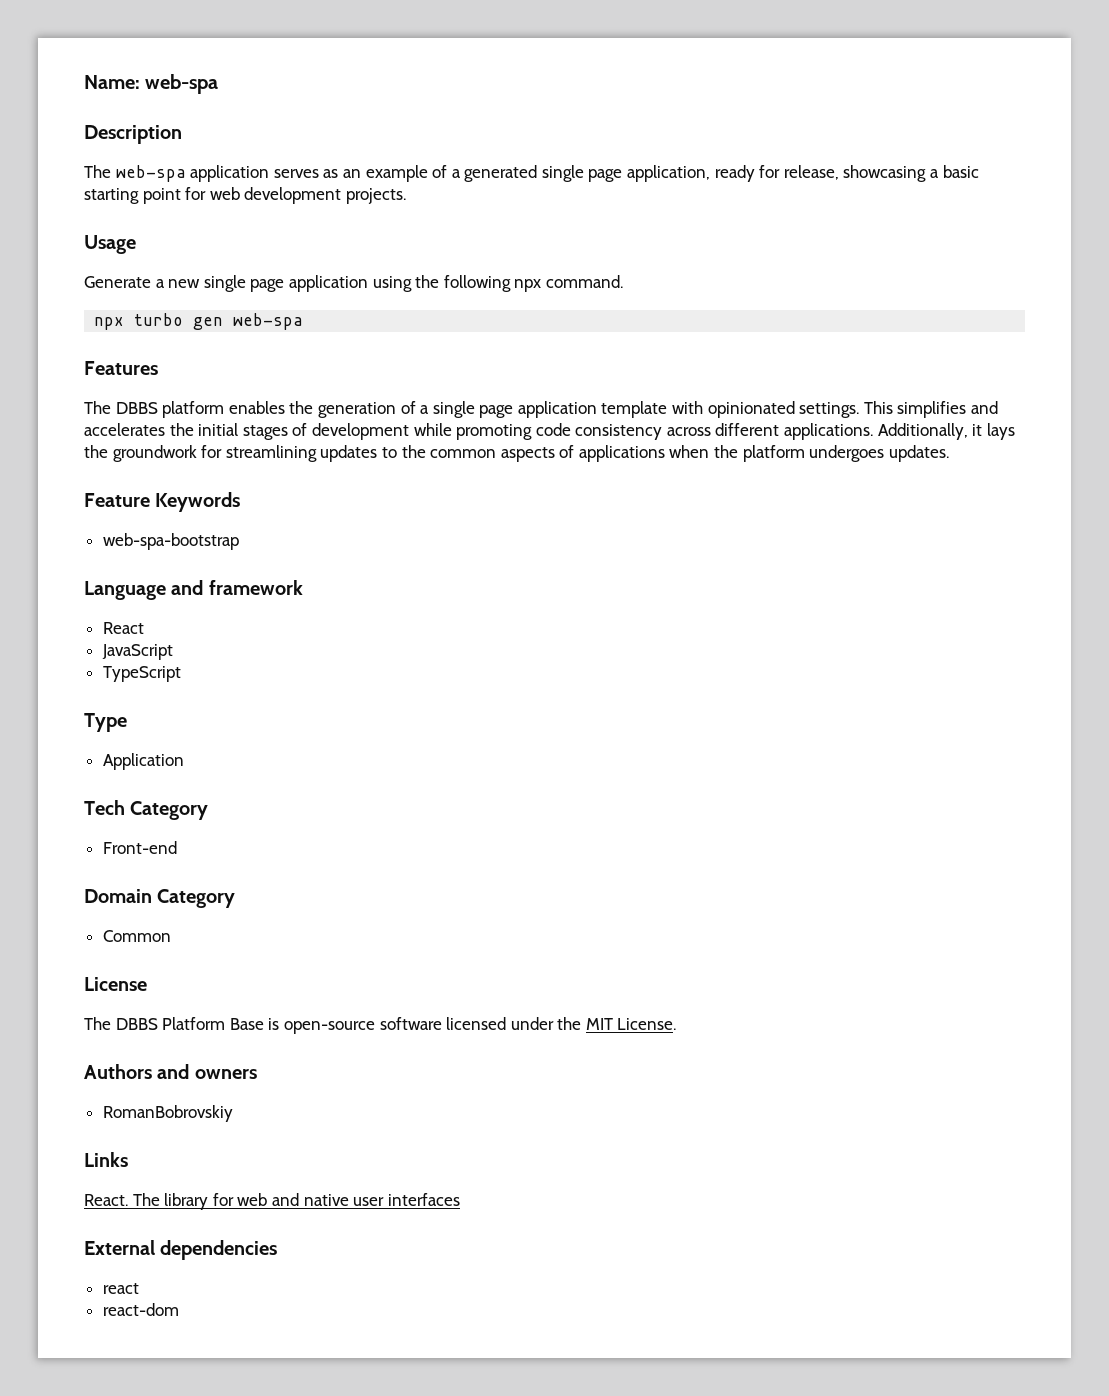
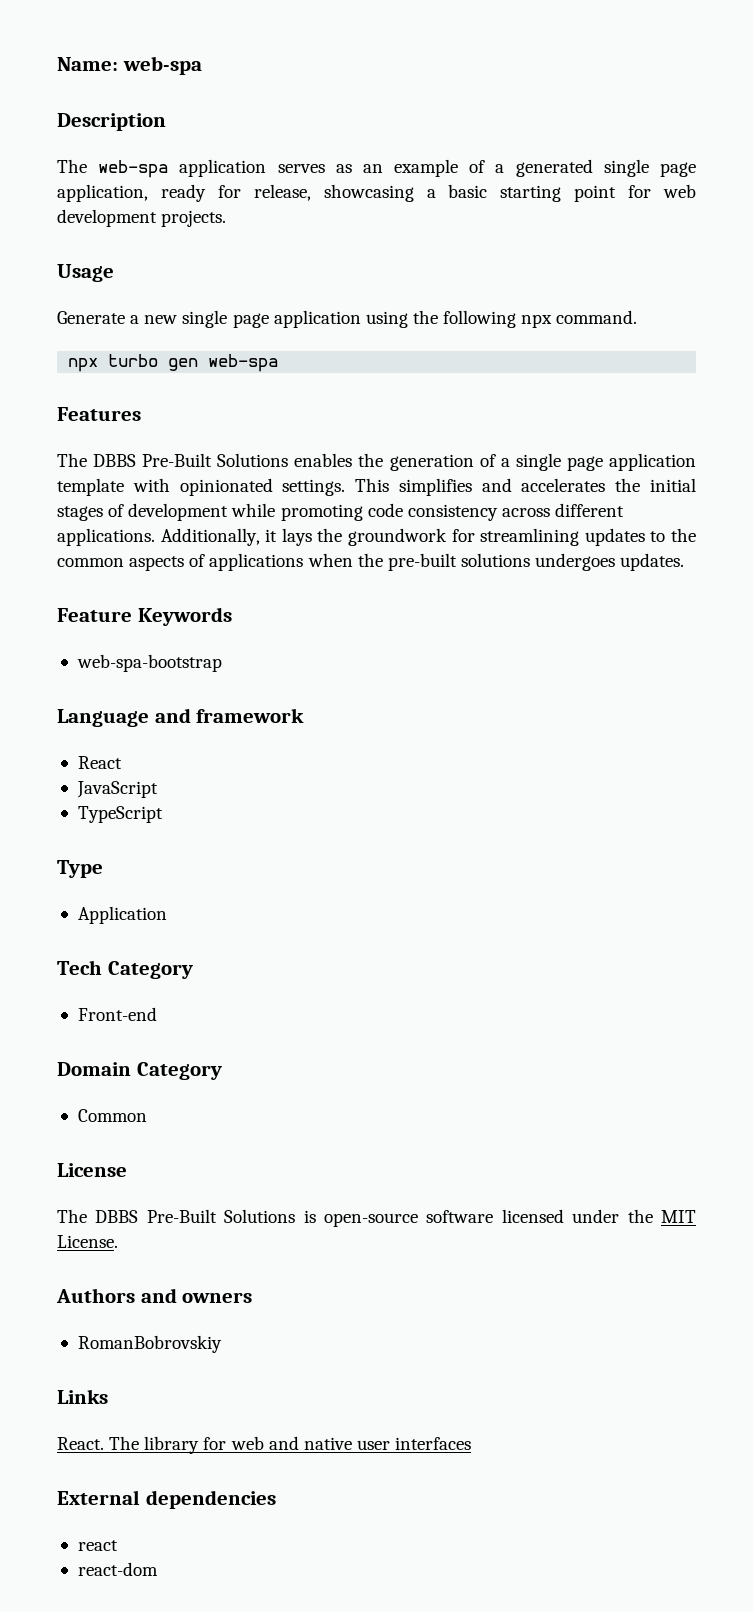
- The DBBS platform enables the generation of a single page application template with opinionated settings.
+ The DBBS Pre-Built Solutions enables the generation of a single page application template with opinionated settings.
- Additionally, it lays the groundwork for streamlining updates to the common aspects of applications when the platform undergoes updates.
+ Additionally, it lays the groundwork for streamlining updates to the common aspects of applications when the pre-built solutions undergoes updates.
- The DBBS Platform Base is open-source software licensed under the MIT License.
+ The DBBS Pre-Built Solutions is open-source software licensed under the MIT License.

